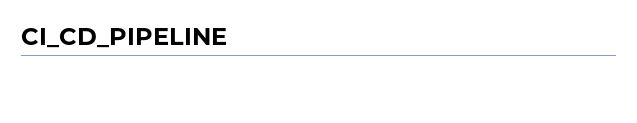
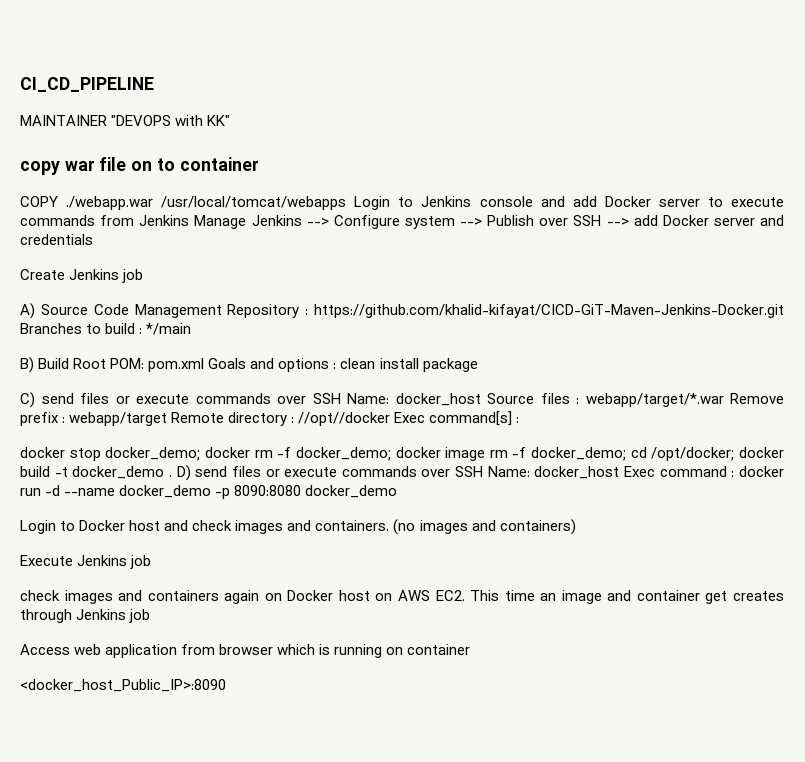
+ MAINTAINER "DEVOPS with KK"
+ copy war file on to container
+ COPY ./webapp.war /usr/local/tomcat/webapps Login to Jenkins console and add Docker server to execute commands from Jenkins Manage Jenkins --> Configure system --> Publish over SSH --> add Docker server and credentials
+ Create Jenkins job
+ A) Source Code Management Repository : https://github.com/khalid-kifayat/CICD-GiT-Maven-Jenkins-Docker.git Branches to build : */main
+ B) Build Root POM: pom.xml Goals and options : clean install package
+ C) send files or execute commands over SSH Name: docker_host Source files : webapp/target/*.war Remove prefix : webapp/target Remote directory : //opt//docker Exec command[s] :
+ docker stop docker_demo; docker rm -f docker_demo; docker image rm -f docker_demo; cd /opt/docker; docker build -t docker_demo . D) send files or execute commands over SSH Name: docker_host Exec command : docker run -d --name docker_demo -p 8090:8080 docker_demo
+ Login to Docker host and check images and containers. (no images and containers)
+ Execute Jenkins job
+ check images and containers again on Docker host on AWS EC2. This time an image and container get creates through Jenkins job
+ Access web application from browser which is running on container
+ <docker_host_Public_IP>:8090

